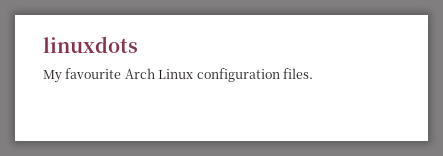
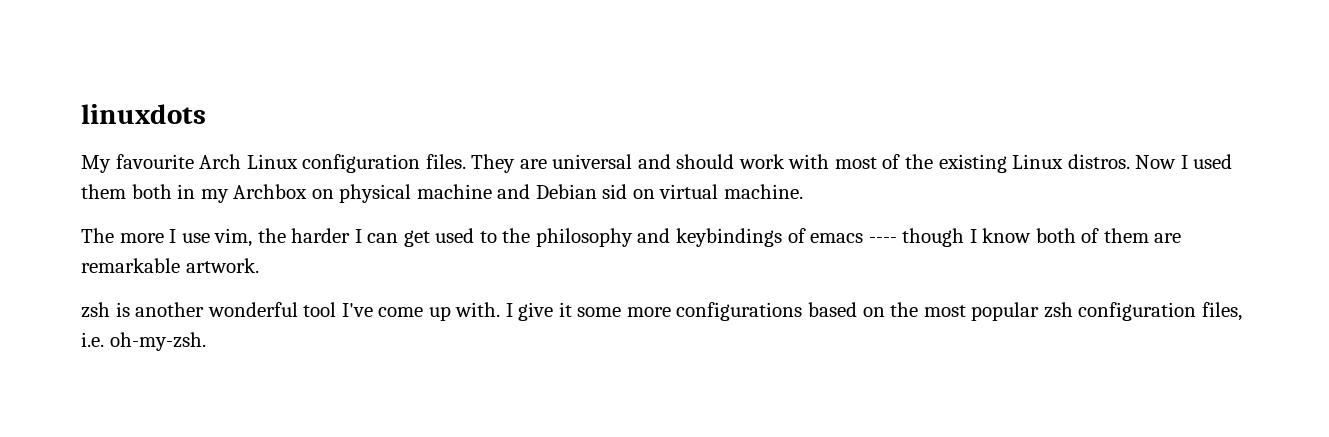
+ They are universal and should work with most of the existing Linux distros. Now I used them both in my Archbox on physical machine and Debian sid on virtual machine.
+ The more I use vim, the harder I can get used to the philosophy and keybindings of emacs ---- though I know both of them are remarkable artwork.
+ zsh is another wonderful tool I've come up with. I give it some more configurations based on the most popular zsh configuration files, i.e. oh-my-zsh.

